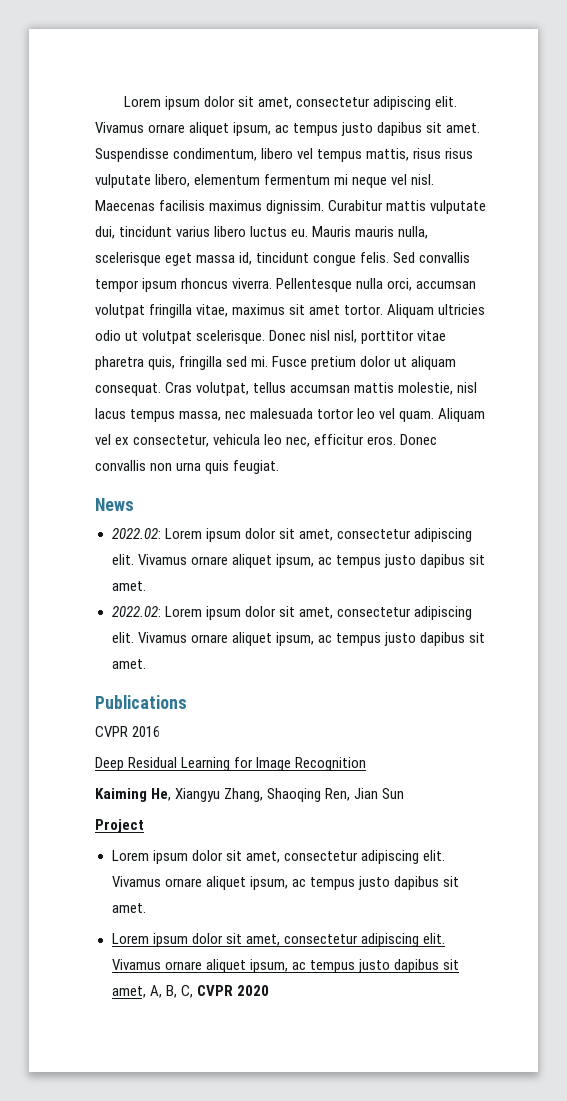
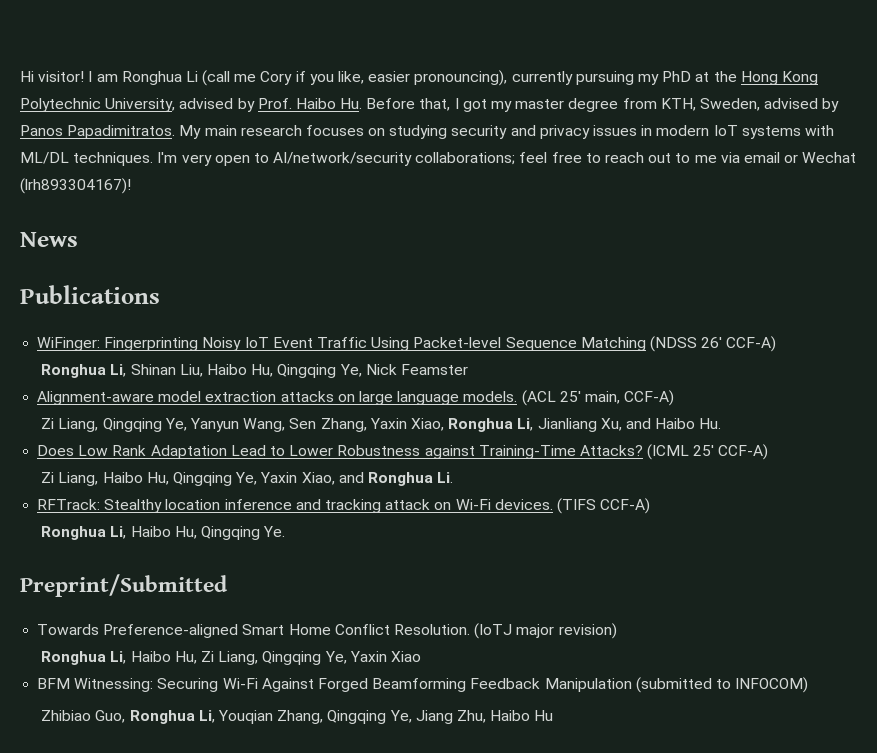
- Lorem ipsum dolor sit amet, consectetur adipiscing elit. Vivamus ornare aliquet ipsum, ac tempus justo dapibus sit amet. Suspendisse condimentum, libero vel tempus mattis, risus risus vulputate libero, elementum fermentum mi neque vel nisl. Maecenas facilisis maximus dignissim. Curabitur mattis vulputate dui, tincidunt varius libero luctus eu. Mauris mauris nulla, scelerisque eget massa id, tincidunt congue felis. Sed convallis tempor ipsum rhoncus viverra. Pellentesque nulla orci, accumsan volutpat fringilla vitae, maximus sit amet tortor. Aliquam ultricies odio ut volutpat scelerisque. Donec nisl nisl, porttitor vitae pharetra quis, fringilla sed mi. Fusce pretium dolor ut aliquam consequat. Cras volutpat, tellus accumsan mattis molestie, nisl lacus tempus massa, nec malesuada tortor leo vel quam. Aliquam vel ex consectetur, vehicula leo nec, efficitur eros. Donec convallis non urna quis feugiat.
+ Hi visitor! I am Ronghua Li (call me Cory if you like, easier pronouncing), currently pursuing my PhD at the Hong Kong Polytechnic University, advised by Prof. Haibo Hu. Before that, I got my master degree from KTH, Sweden, advised by Panos Papadimitratos. My main research focuses on studying security and privacy issues in modern IoT systems with ML/DL techniques. I'm very open to AI/network/security collaborations; feel free to reach out to me via email or Wechat (lrh893304167)!
  News
- 2022.02: Lorem ipsum dolor sit amet, consectetur adipiscing elit. Vivamus ornare aliquet ipsum, ac tempus justo dapibus sit amet.
- 2022.02: Lorem ipsum dolor sit amet, consectetur adipiscing elit. Vivamus ornare aliquet ipsum, ac tempus justo dapibus sit amet.
  Publications
- CVPR 2016
- Deep Residual Learning for Image Recognition
- Kaiming He, Xiangyu Zhang, Shaoqing Ren, Jian Sun
- Project
- Lorem ipsum dolor sit amet, consectetur adipiscing elit. Vivamus ornare aliquet ipsum, ac tempus justo dapibus sit amet.
- Lorem ipsum dolor sit amet, consectetur adipiscing elit. Vivamus ornare aliquet ipsum, ac tempus justo dapibus sit amet, A, B, C, CVPR 2020
+ WiFinger: Fingerprinting Noisy IoT Event Traffic Using Packet-level Sequence Matching (NDSS 26' CCF-A)
+ Ronghua Li, Shinan Liu, Haibo Hu, Qingqing Ye, Nick Feamster
+ Alignment-aware model extraction attacks on large language models. (ACL 25' main, CCF-A)
+ Zi Liang, Qingqing Ye, Yanyun Wang, Sen Zhang, Yaxin Xiao, Ronghua Li, Jianliang Xu, and Haibo Hu.
+ Does Low Rank Adaptation Lead to Lower Robustness against Training-Time Attacks? (ICML 25' CCF-A)
+ Zi Liang, Haibo Hu, Qingqing Ye, Yaxin Xiao, and Ronghua Li.
+ RFTrack: Stealthy location inference and tracking attack on Wi-Fi devices. (TIFS CCF-A)
+ Ronghua Li, Haibo Hu, Qingqing Ye.
+ Preprint/Submitted
+ Towards Preference-aligned Smart Home Conflict Resolution. (IoTJ major revision)
+ Ronghua Li, Haibo Hu, Zi Liang, Qingqing Ye, Yaxin Xiao
+ BFM Witnessing: Securing Wi-Fi Against Forged Beamforming Feedback Manipulation (submitted to INFOCOM)
+ Zhibiao Guo, Ronghua Li, Youqian Zhang, Qingqing Ye, Jiang Zhu, Haibo Hu

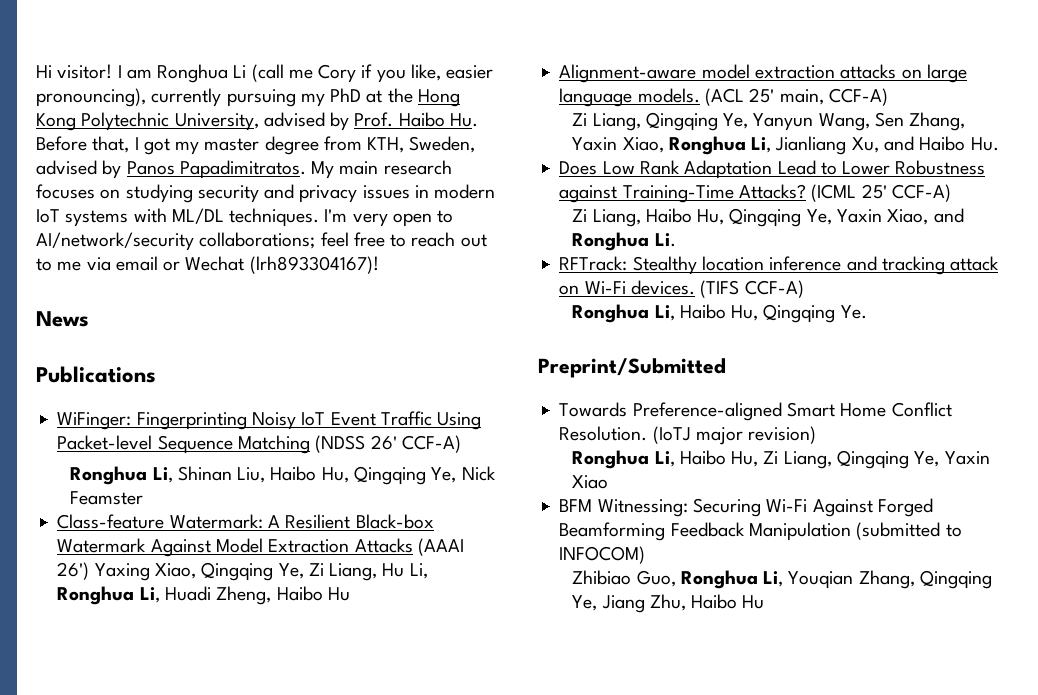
+ Class-feature Watermark: A Resilient Black-box Watermark Against Model Extraction Attacks (AAAI 26') Yaxing Xiao, Qingqing Ye, Zi Liang, Hu Li, Ronghua Li, Huadi Zheng, Haibo Hu

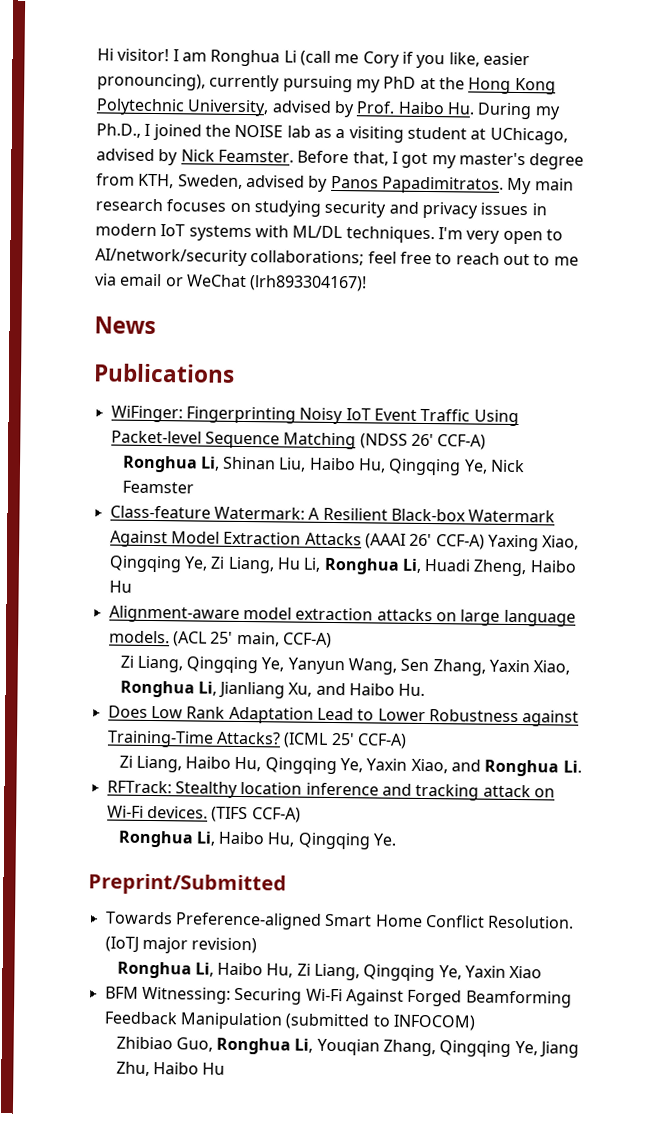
- I am Ronghua Li (call me Cory if you like, easier pronouncing), currently pursuing my PhD at the Hong Kong Polytechnic University, advised by Prof. Haibo Hu. Before that, I got my master degree from KTH, Sweden, advised by Panos Papadimitratos.
+ I am Ronghua Li (call me Cory if you like, easier pronouncing), currently pursuing my PhD at the Hong Kong Polytechnic University, advised by Prof. Haibo Hu. During my Ph.D., I joined the NOISE lab as a visiting student at UChicago, advised by Nick Feamster. Before that, I got my master's degree from KTH, Sweden, advised by Panos Papadimitratos.
- I'm very open to AI/network/security collaborations; feel free to reach out to me via email or Wechat (lrh893304167)!
+ I'm very open to AI/network/security collaborations; feel free to reach out to me via email or WeChat (lrh893304167)!
- Class-feature Watermark: A Resilient Black-box Watermark Against Model Extraction Attacks (AAAI 26') Yaxing Xiao, Qingqing Ye, Zi Liang, Hu Li, Ronghua Li, Huadi Zheng, Haibo Hu
+ Class-feature Watermark: A Resilient Black-box Watermark Against Model Extraction Attacks (AAAI 26' CCF-A) Yaxing Xiao, Qingqing Ye, Zi Liang, Hu Li, Ronghua Li, Huadi Zheng, Haibo Hu

